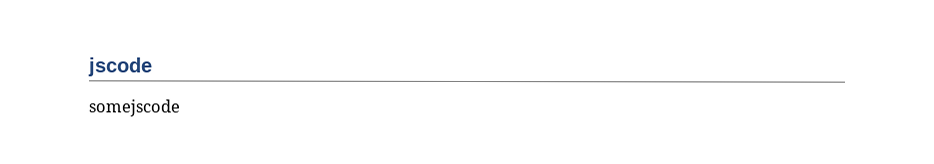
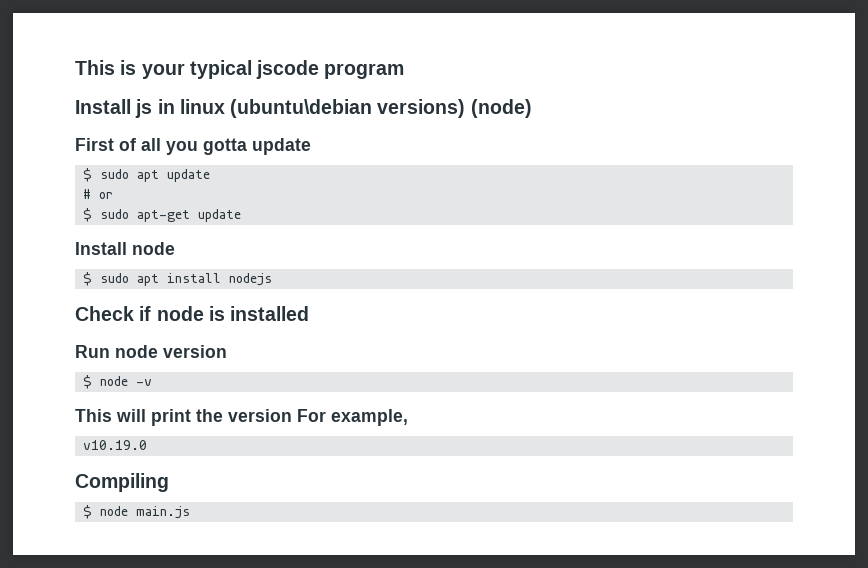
- jscode
- somejscode
+ This is your typical jscode program
+ Install js in linux (ubuntu\debian versions) (node)
+ First of all you gotta update
+ $ sudo apt update
+ # or
+ $ sudo apt-get update
+ Install node
+ $ sudo apt install nodejs
+ Check if node is installed
+ Run node version
+ $ node -v
+ This will print the version For example,
+ v10.19.0
+ Compiling
+ $ node main.js

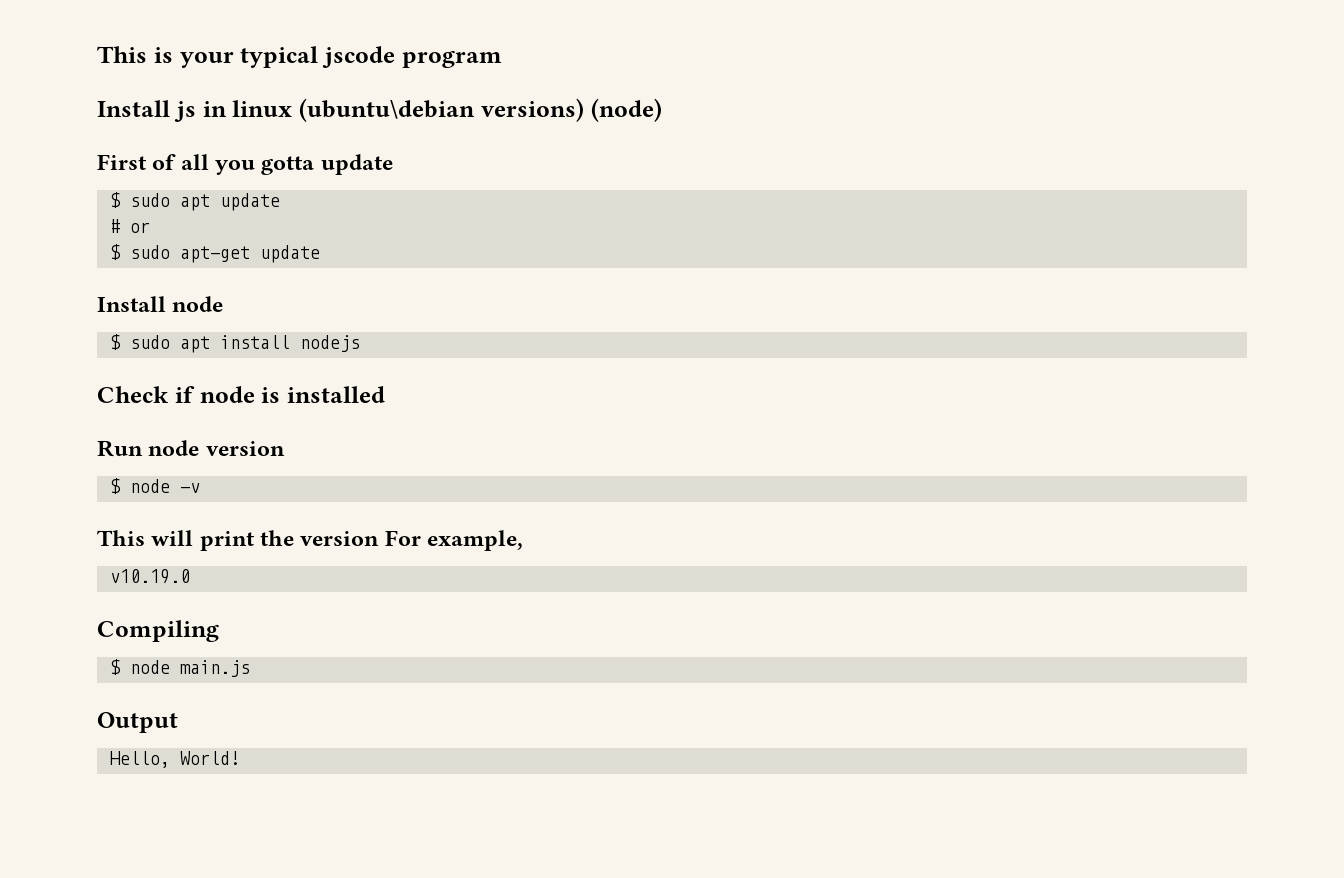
+ Output
+ Hello, World!

